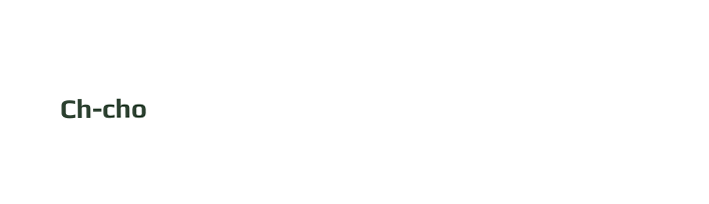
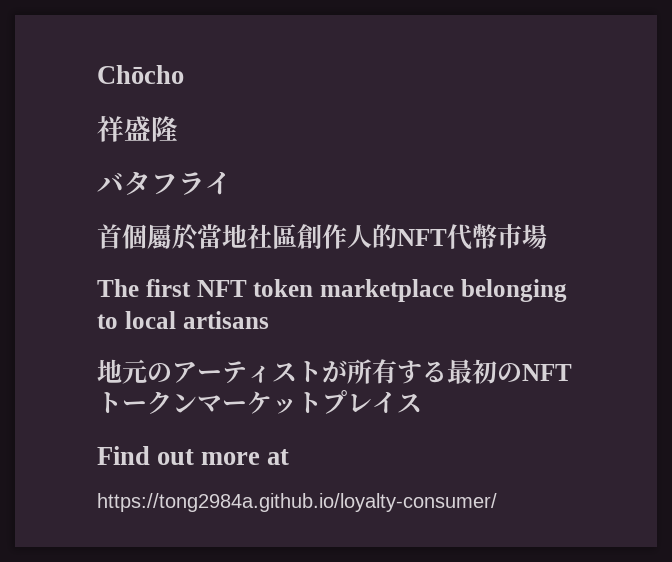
- Ch-cho
+ Chōcho
+ 祥盛隆
+ バタフライ
+ 首個屬於當地社區創作人的NFT代幣市場
+ The first NFT token marketplace belonging to local artisans
+ 地元のアーティストが所有する最初のNFTトークンマーケットプレイス
+ Find out more at
+ https://tong2984a.github.io/loyalty-consumer/

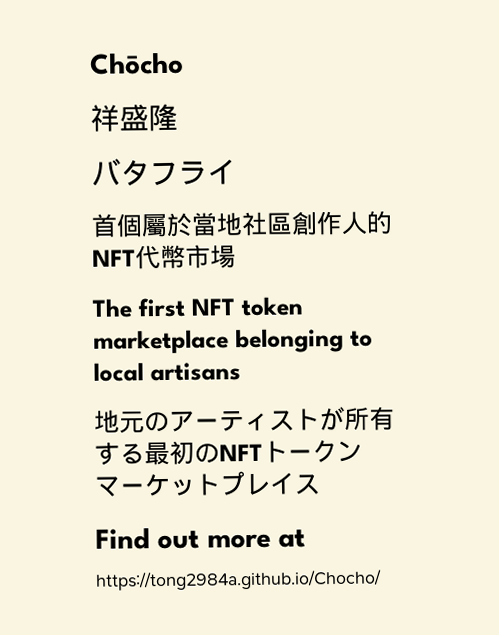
- https://tong2984a.github.io/loyalty-consumer/
+ https://tong2984a.github.io/Chocho/

